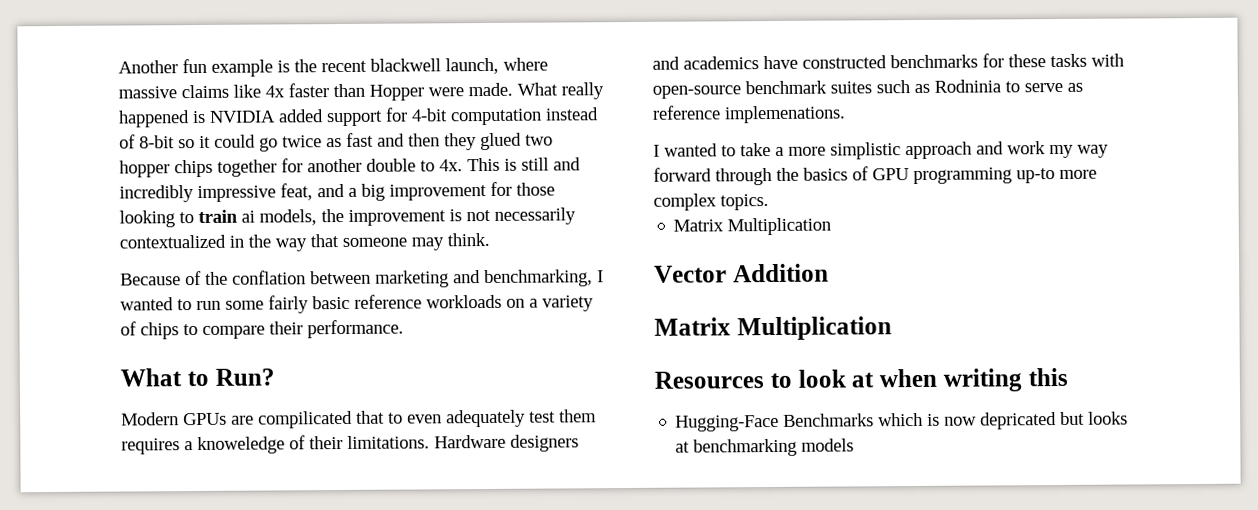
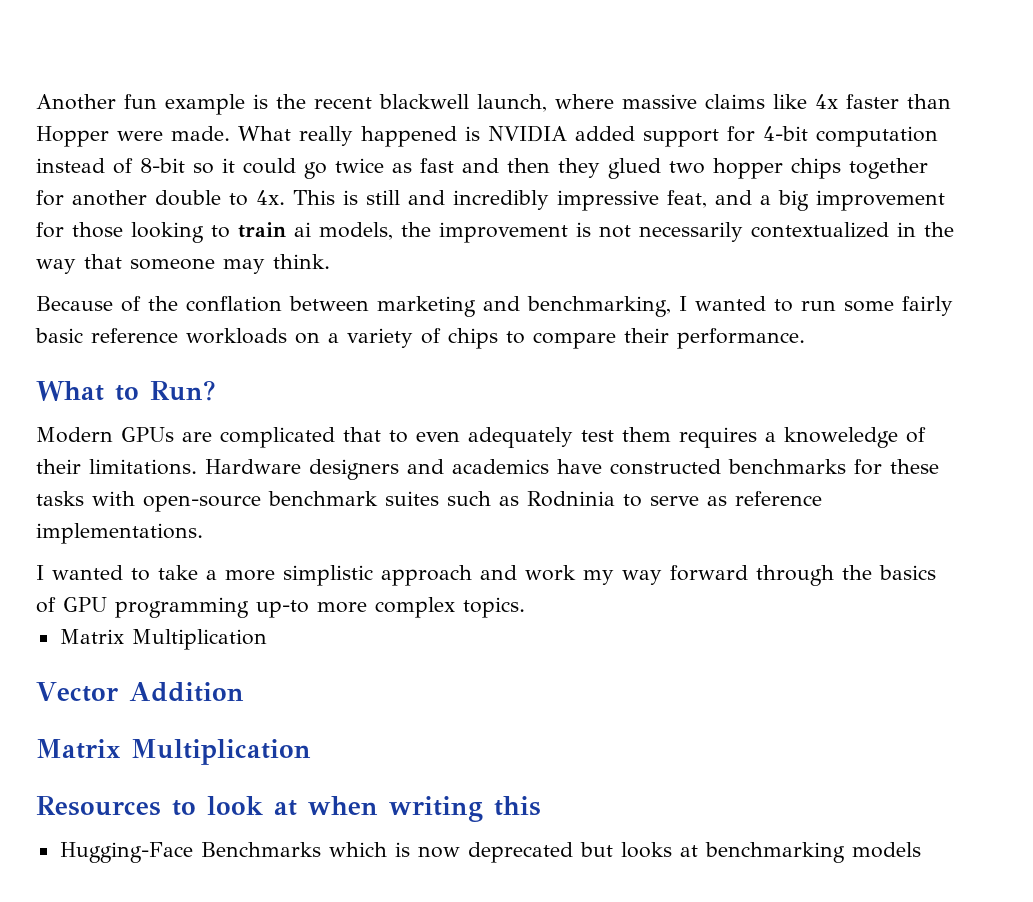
- Modern GPUs are compilicated that to even adequately test them requires a knoweledge of their limitations.
+ Modern GPUs are complicated that to even adequately test them requires a knoweledge of their limitations.
- Hardware designers and academics have constructed benchmarks for these tasks with open-source benchmark suites such as Rodninia to serve as reference implemenations.
+ Hardware designers and academics have constructed benchmarks for these tasks with open-source benchmark suites such as Rodninia to serve as reference implementations.
- Hugging-Face Benchmarks which is now depricated but looks at benchmarking models
+ Hugging-Face Benchmarks which is now deprecated but looks at benchmarking models

